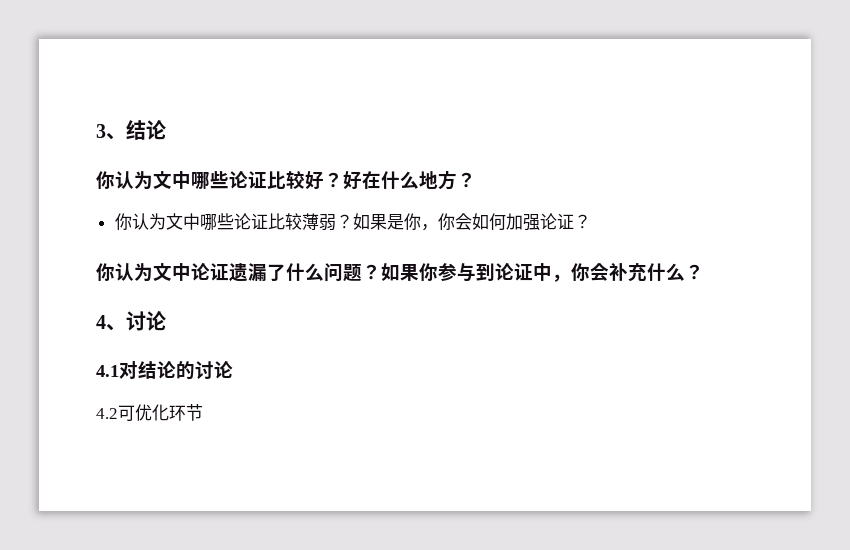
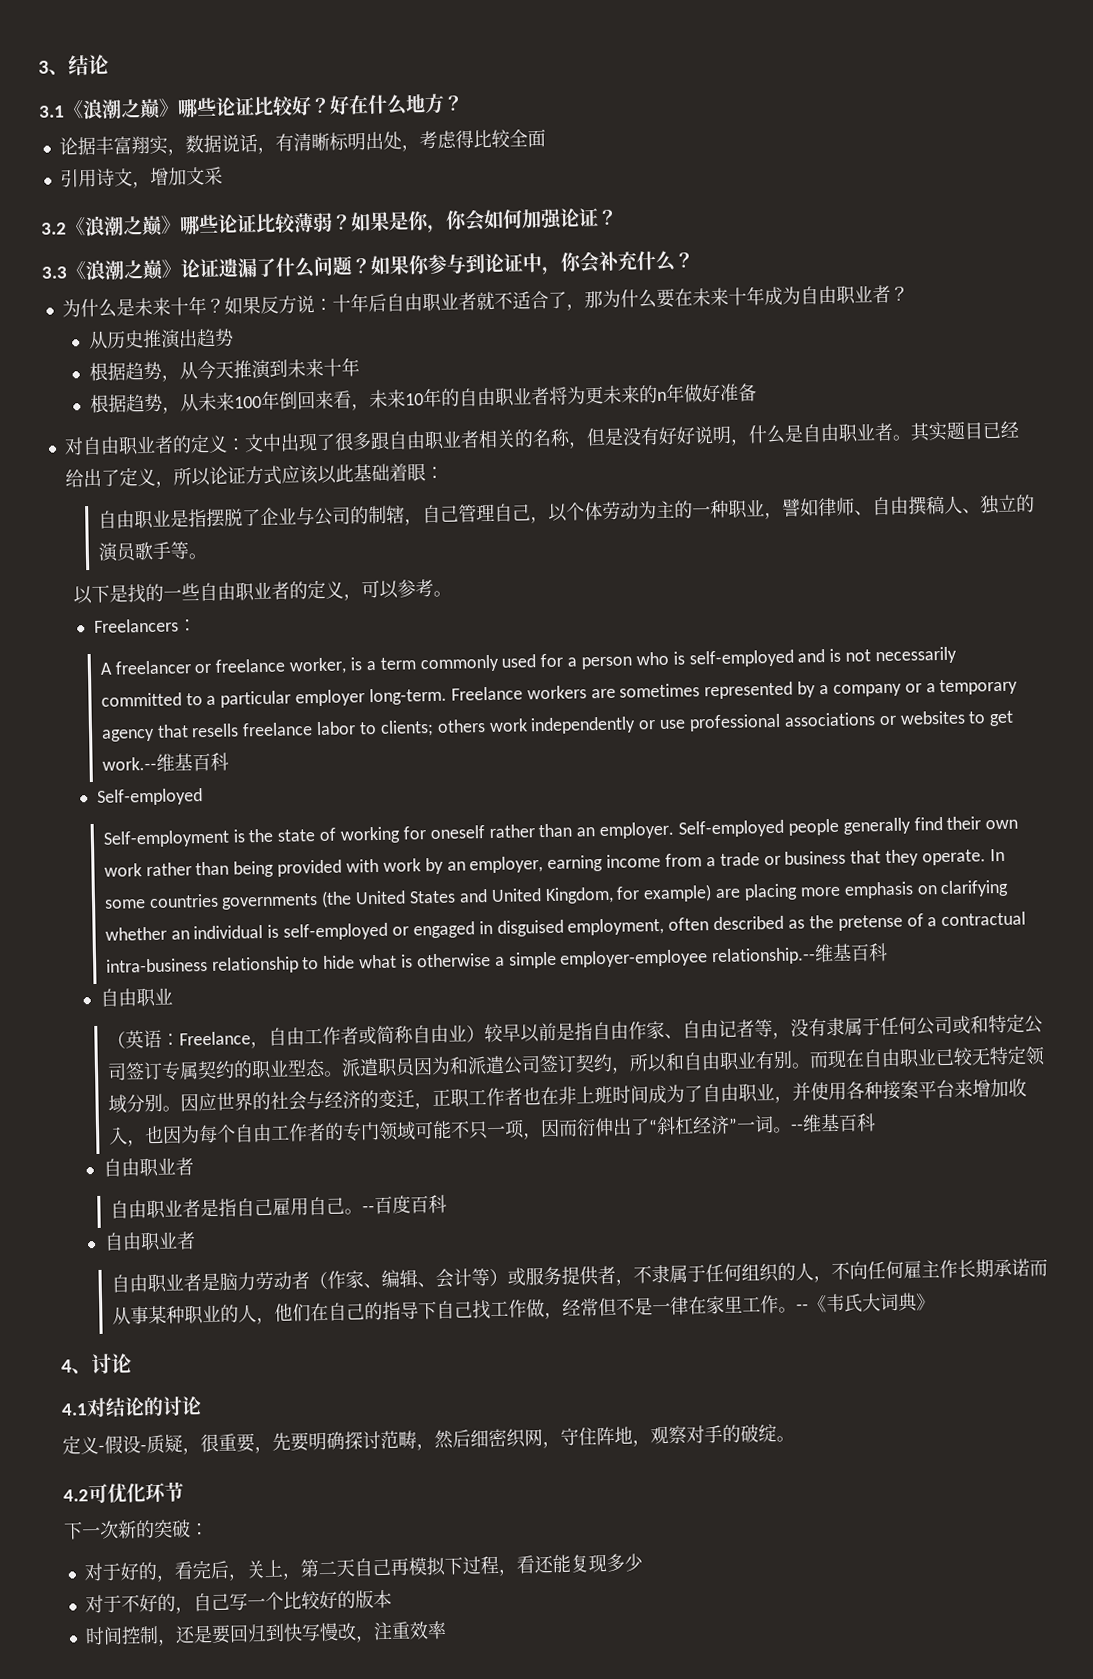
- 你认为文中哪些论证比较好？
+ 3.1《浪潮之巅》哪些论证比较好？
- 你认为文中哪些论证比较薄弱？
+ 论据丰富翔实，数据说话，有清晰标明出处，考虑得比较全面
+ 引用诗文，增加文采
+ 3.2《浪潮之巅》哪些论证比较薄弱？
- 你认为文中论证遗漏了什么问题？
+ 3.3《浪潮之巅》论证遗漏了什么问题？
+ 为什么是未来十年？如果反方说：十年后自由职业者就不适合了，那为什么要在未来十年成为自由职业者？
+ 从历史推演出趋势
+ 根据趋势，从今天推演到未来十年
+ 根据趋势，从未来100年倒回来看，未来10年的自由职业者将为更未来的n年做好准备
+ 对自由职业者的定义：文中出现了很多跟自由职业者相关的名称，但是没有好好说明，什么是自由职业者。其实题目已经给出了定义，所以论证方式应该以此基础着眼：
+ 自由职业是指摆脱了企业与公司的制辖，自己管理自己，以个体劳动为主的一种职业，譬如律师、自由撰稿人、独立的演员歌手等。
+ 以下是找的一些自由职业者的定义，可以参考。
+ Freelancers：
+ A freelancer or freelance worker, is a term commonly used for a person who is self-employed and is not necessarily committed to a particular employer long-term. Freelance workers are sometimes represented by a company or a temporary agency that resells freelance labor to clients; others work independently or use professional associations or websites to get work.--维基百科
+ Self-employed
+ Self-employment is the state of working for oneself rather than an employer. Self-employed people generally find their own work rather than being provided with work by an employer, earning income from a trade or business that they operate. In some countries governments (the United States and United Kingdom, for example) are placing more emphasis on clarifying whether an individual is self-employed or engaged in disguised employment, often described as the pretense of a contractual intra-business relationship to hide what is otherwise a simple employer-employee relationship.--维基百科
+ 自由职业
+ （英语：Freelance，自由工作者或简称自由业）较早以前是指自由作家、自由记者等，没有隶属于任何公司或和特定公司签订专属契约的职业型态。派遣职员因为和派遣公司签订契约，所以和自由职业有别。而现在自由职业已较无特定领域分别。因应世界的社会与经济的变迁，正职工作者也在非上班时间成为了自由职业，并使用各种接案平台来增加收入，也因为每个自由工作者的专门领域可能不只一项，因而衍伸出了“斜杠经济”一词。--维基百科
+ 自由职业者
+ 自由职业者是指自己雇用自己。--百度百科
+ 自由职业者
+ 自由职业者是脑力劳动者（作家、编辑、会计等）或服务提供者，不隶属于任何组织的人，不向任何雇主作长期承诺而从事某种职业的人，他们在自己的指导下自己找工作做，经常但不是一律在家里工作。--《韦氏大词典》
+ 定义-假设-质疑，很重要，先要明确探讨范畴，然后细密织网，守住阵地，观察对手的破绽。
  4.2可优化环节
+ 下一次新的突破：
+ 对于好的，看完后，关上，第二天自己再模拟下过程，看还能复现多少
+ 对于不好的，自己写一个比较好的版本
+ 时间控制，还是要回归到快写慢改，注重效率

